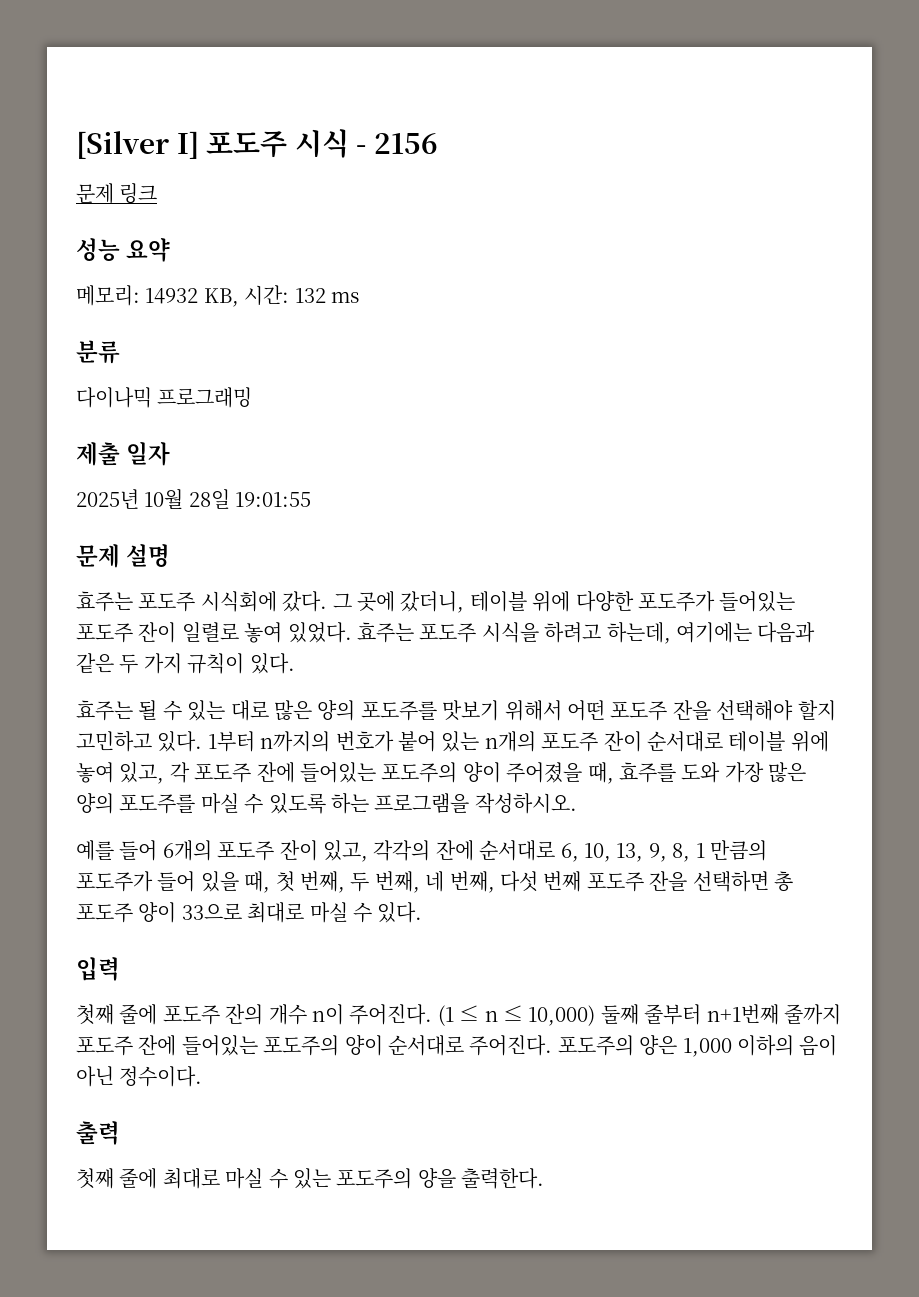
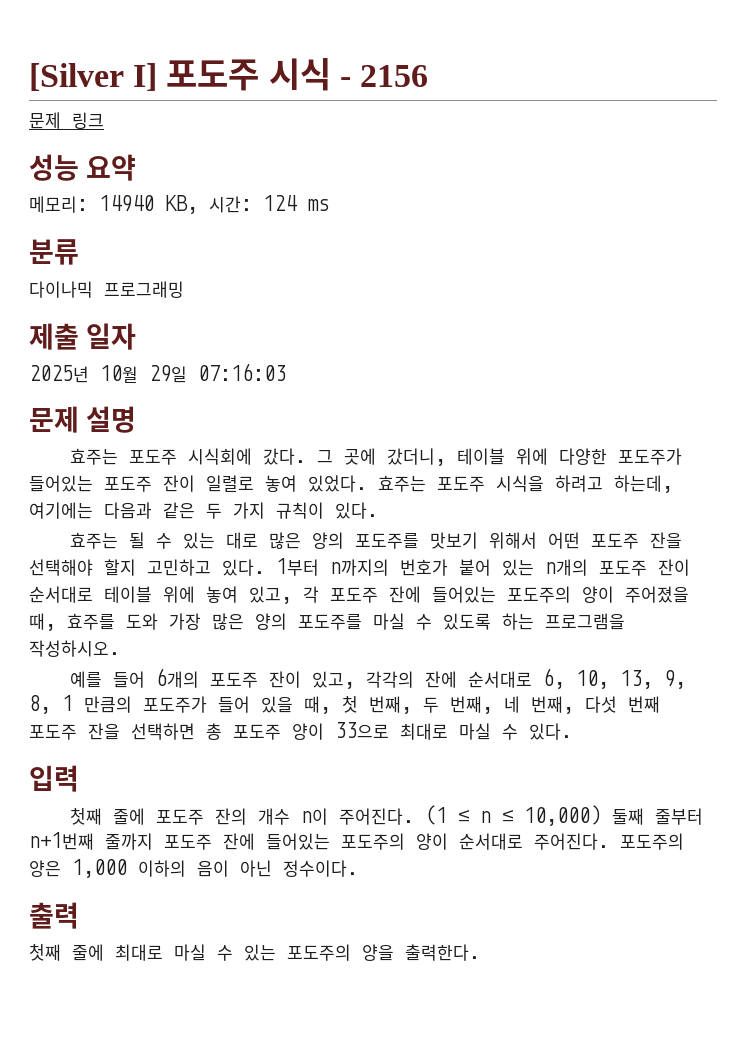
- 메모리: 14932 KB, 시간: 132 ms
+ 메모리: 14940 KB, 시간: 124 ms
- 2025년 10월 28일 19:01:55
+ 2025년 10월 29일 07:16:03

